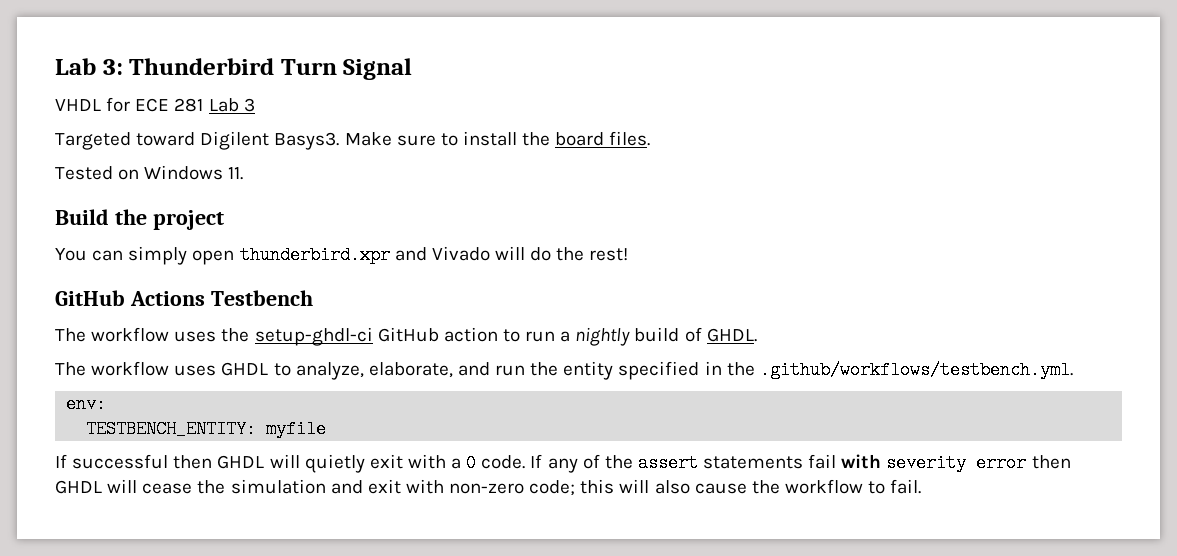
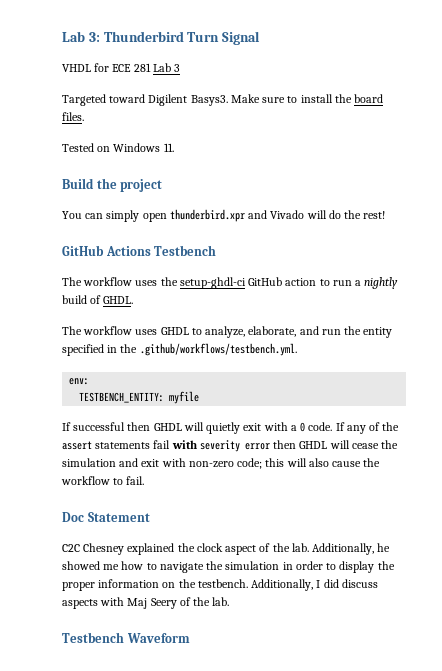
+ Doc Statement
+ C2C Chesney explained the clock aspect of the lab. Additionally, he showed me how to navigate the simulation in order to display the proper information on the testbench. Additionally, I did discuss aspects with Maj Seery of the lab.
+ Testbench Waveform

